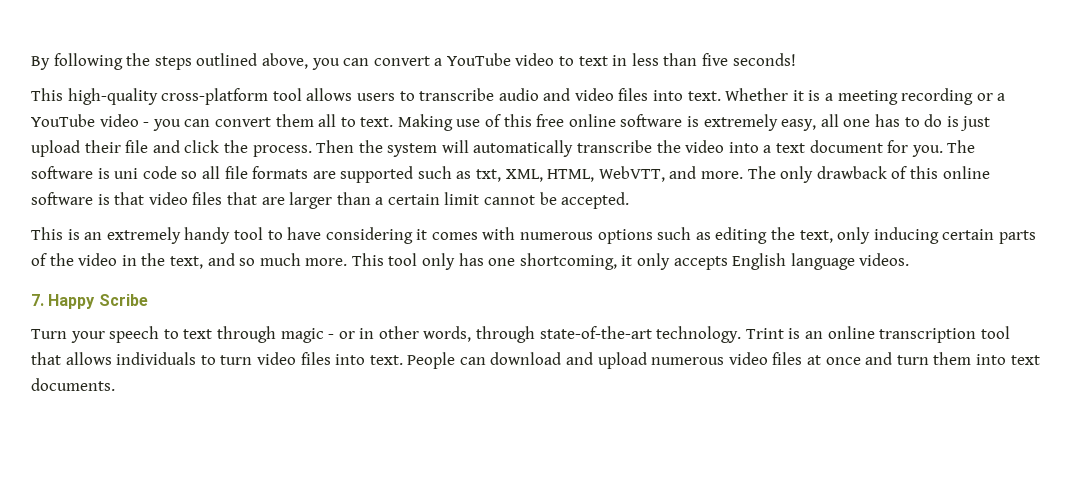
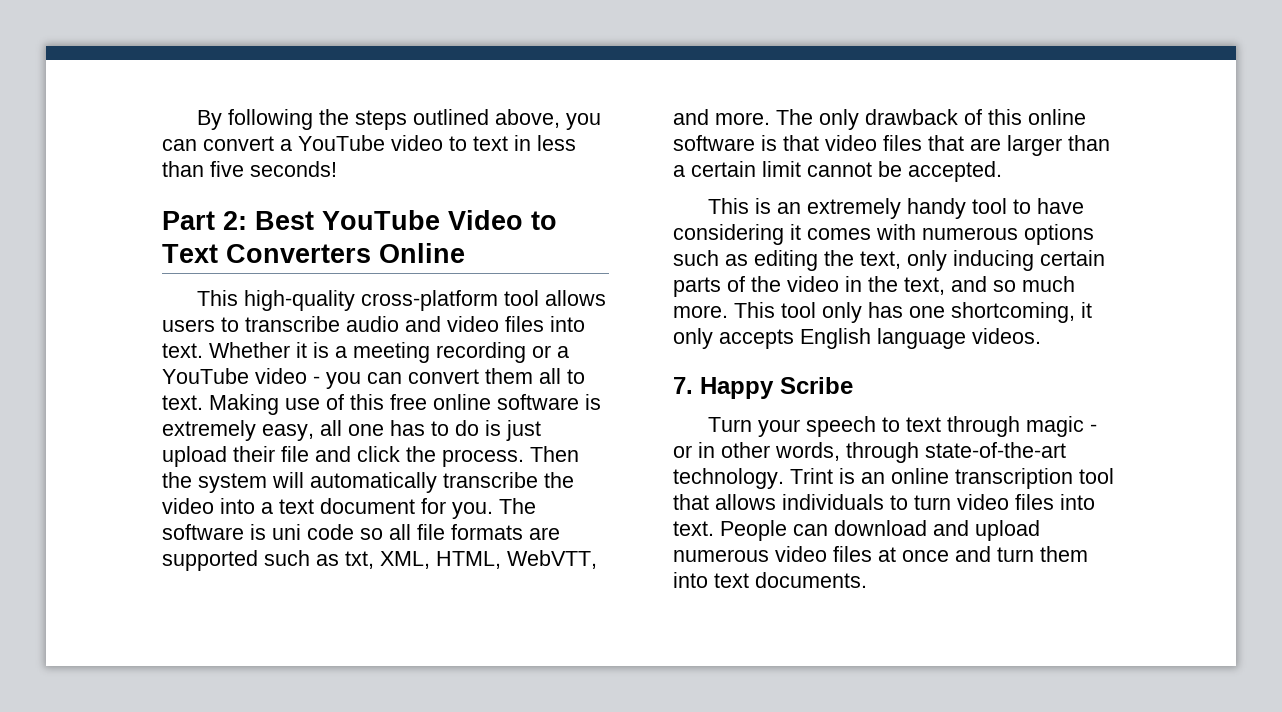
+ Part 2: Best YouTube Video to Text Converters Online

